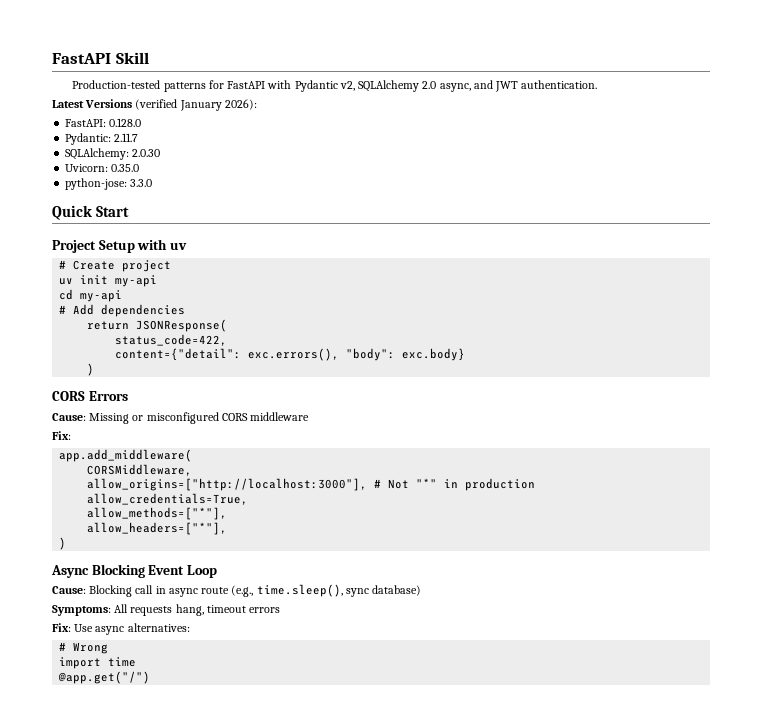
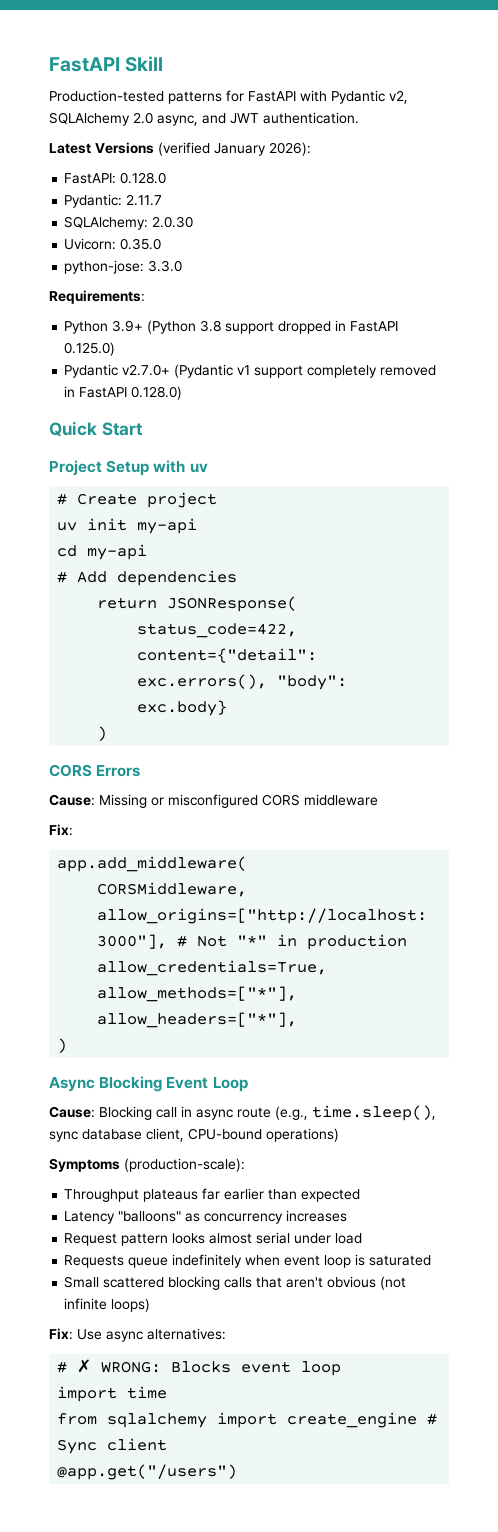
+ Requirements:
+ Python 3.9+ (Python 3.8 support dropped in FastAPI 0.125.0)
+ Pydantic v2.7.0+ (Pydantic v1 support completely removed in FastAPI 0.128.0)
- Cause: Blocking call in async route (e.g., time.sleep(), sync database)
- Symptoms: All requests hang, timeout errors
+ Cause: Blocking call in async route (e.g., time.sleep(), sync database client, CPU-bound operations)
+ Symptoms (production-scale):
+ Throughput plateaus far earlier than expected
+ Latency "balloons" as concurrency increases
+ Request pattern looks almost serial under load
+ Requests queue indefinitely when event loop is saturated
+ Small scattered blocking calls that aren't obvious (not infinite loops)
- # Wrong
+ # ✗ WRONG: Blocks event loop
  import time
- @app.get("/")
+ from sqlalchemy import create_engine # Sync client
+ @app.get("/users")

